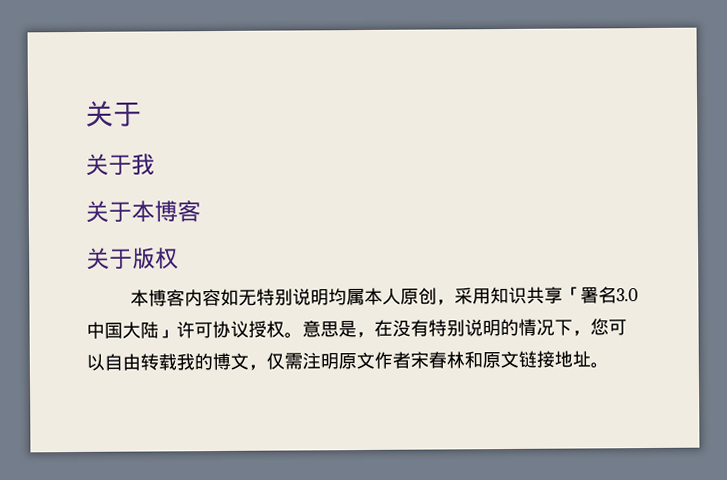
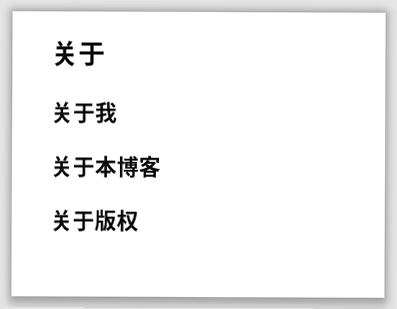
- 本博客内容如无特别说明均属本人原创，采用知识共享「署名3.0中国大陆」许可协议授权。意思是，在没有特别说明的情况下，您可以自由转载我的博文，仅需注明原文作者宋春林和原文链接地址。

